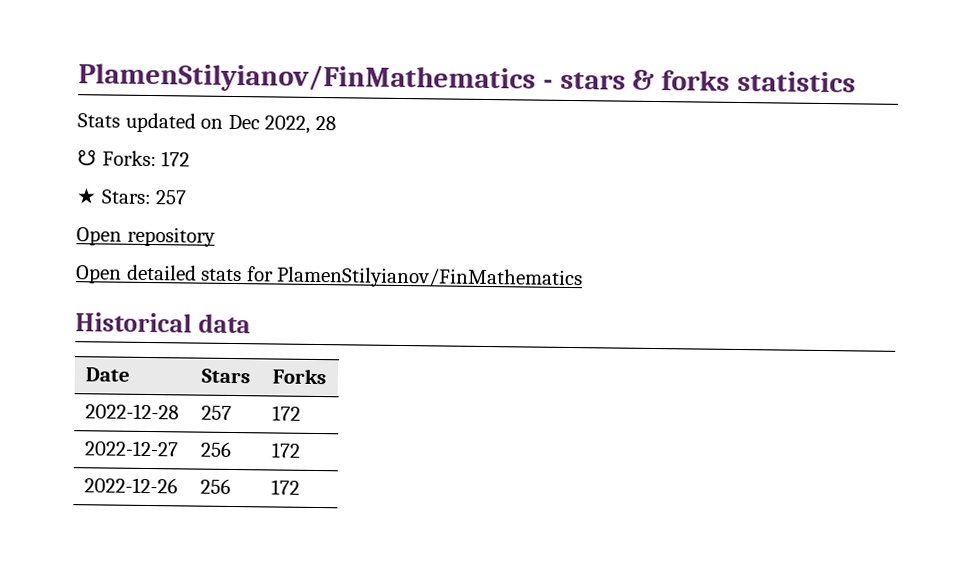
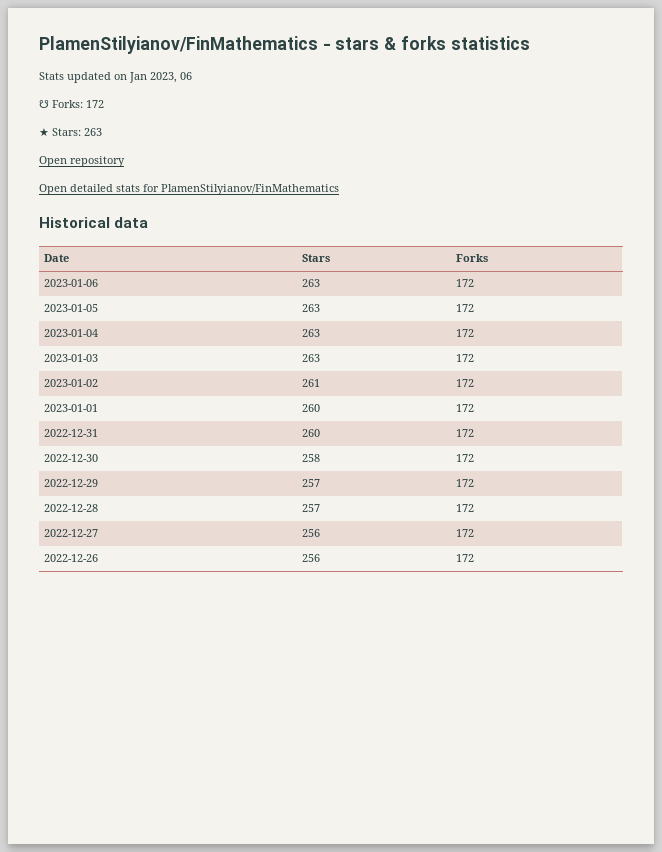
- Stats updated on Dec 2022, 28
+ Stats updated on Jan 2023, 06
- ★ Stars: 257
+ ★ Stars: 263
+ 2023-01-06 | 263 | 172
+ 2023-01-05 | 263 | 172
+ 2023-01-04 | 263 | 172
+ 2023-01-03 | 263 | 172
+ 2023-01-02 | 261 | 172
+ 2023-01-01 | 260 | 172
+ 2022-12-31 | 260 | 172
+ 2022-12-30 | 258 | 172
+ 2022-12-29 | 257 | 172

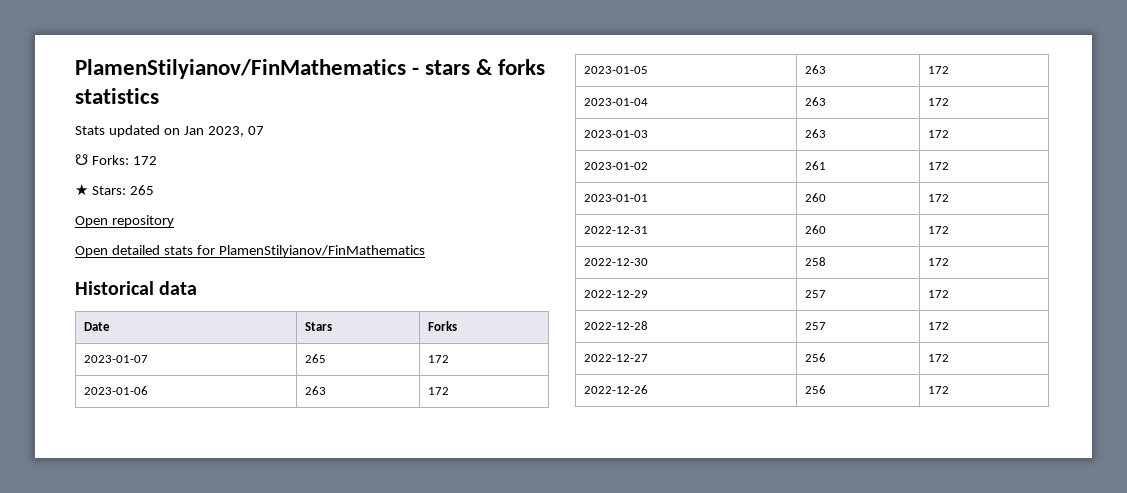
- Stats updated on Jan 2023, 06
+ Stats updated on Jan 2023, 07
- ★ Stars: 263
+ ★ Stars: 265
+ 2023-01-07 | 265 | 172

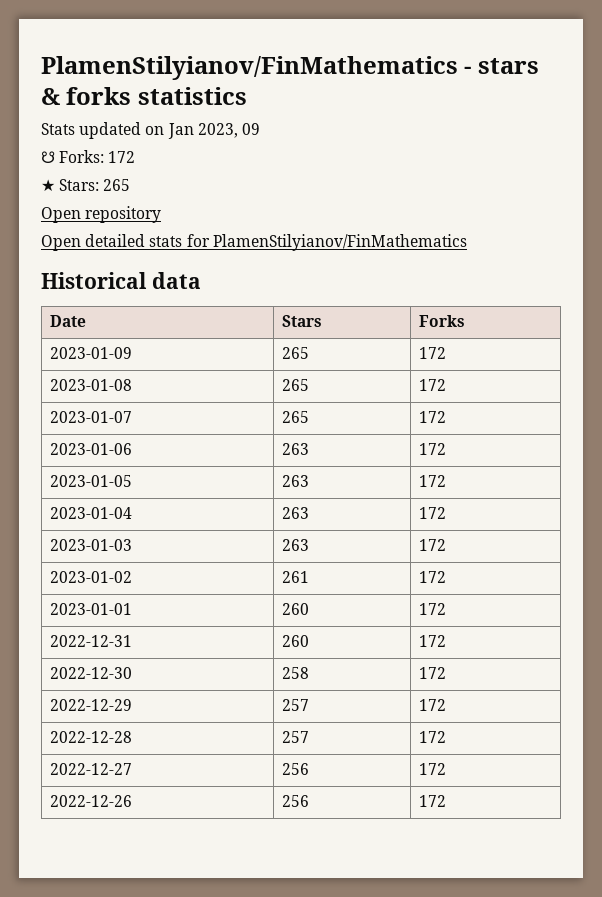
- Stats updated on Jan 2023, 07
+ Stats updated on Jan 2023, 09
+ 2023-01-09 | 265 | 172
+ 2023-01-08 | 265 | 172

